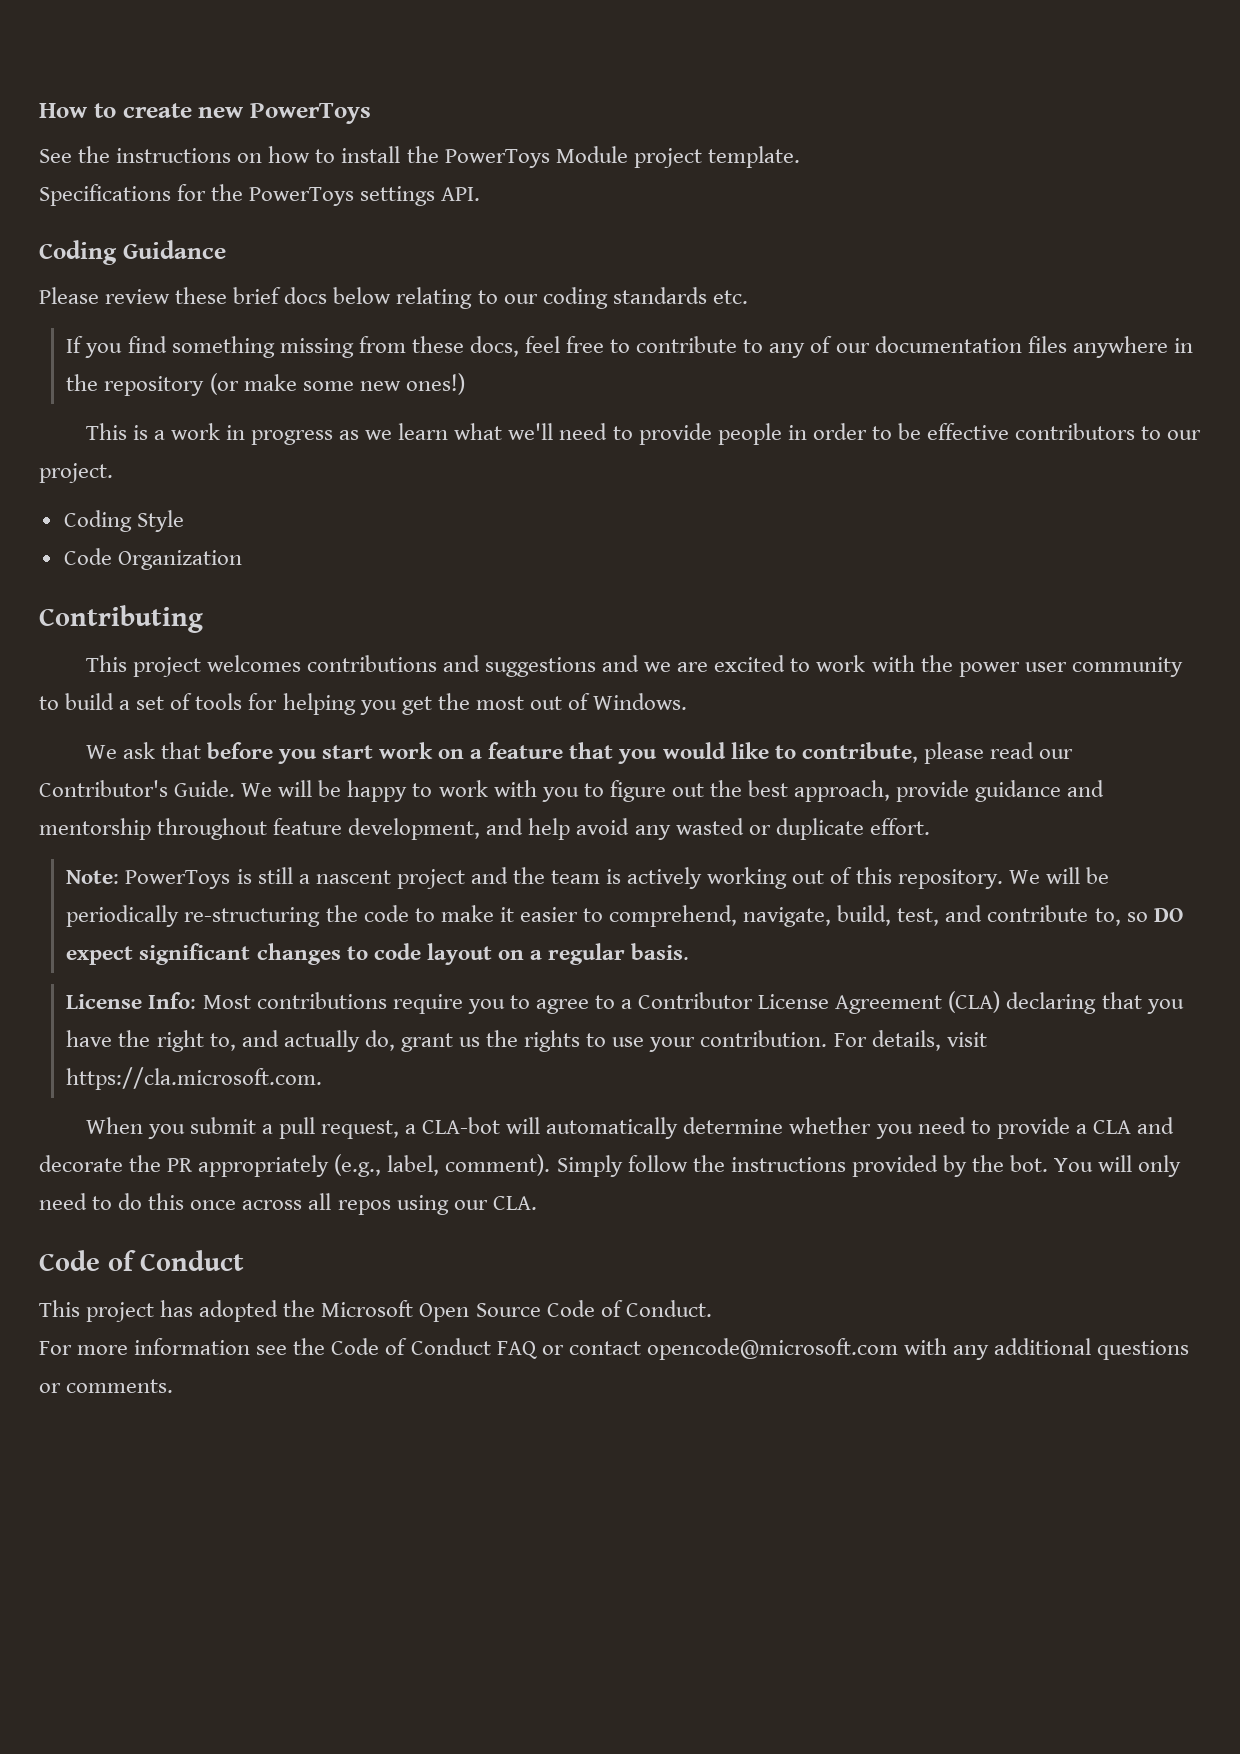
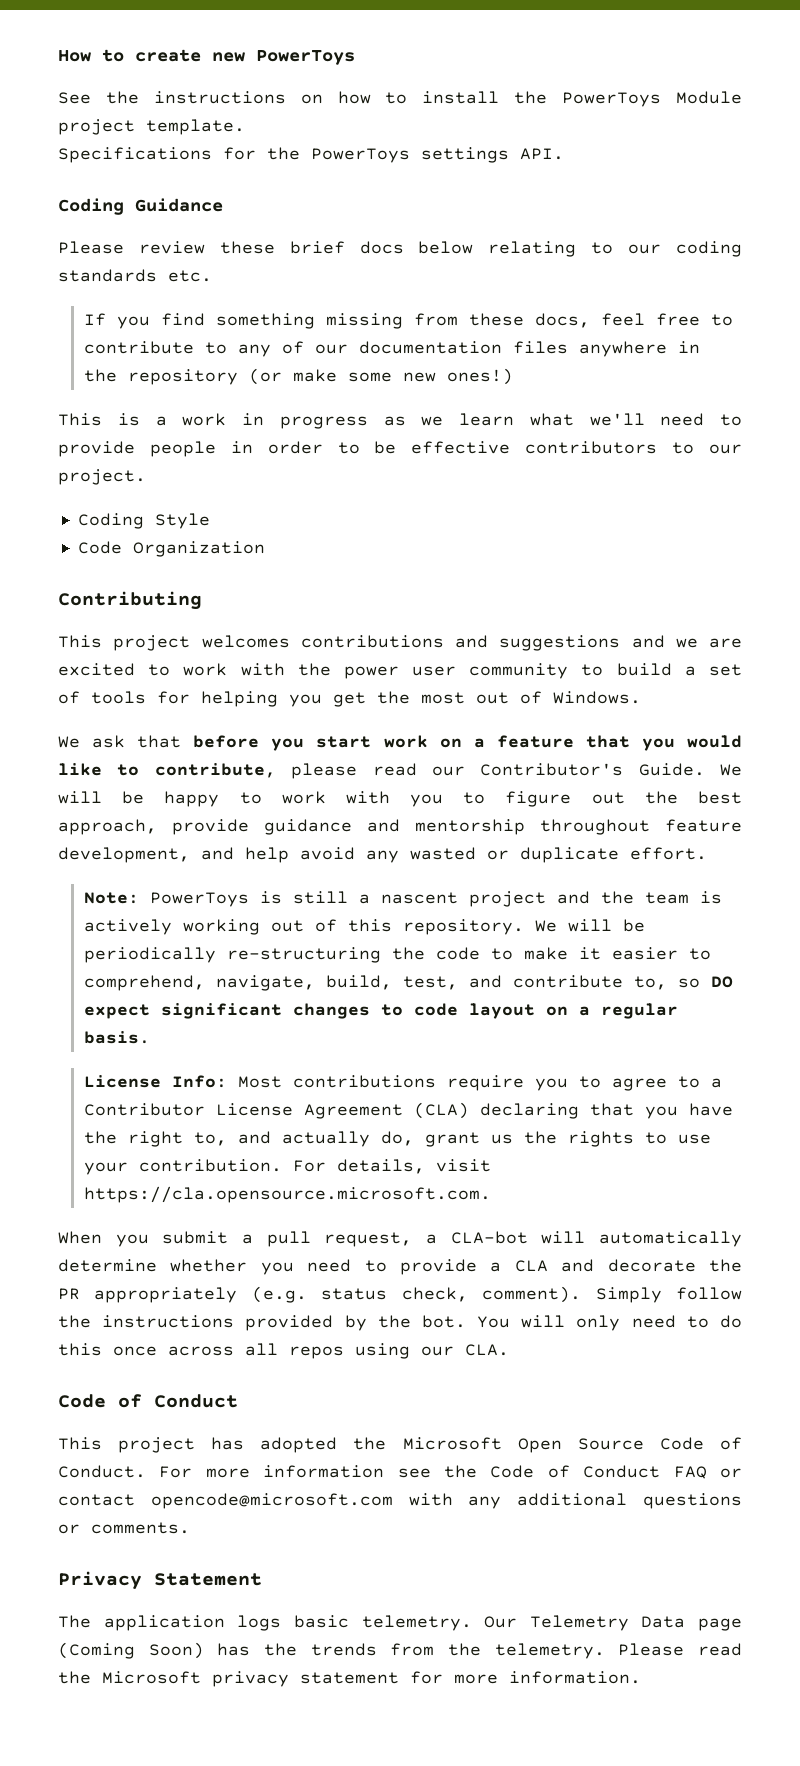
- For details, visit https://cla.microsoft.com.
+ For details, visit https://cla.opensource.microsoft.com.
- When you submit a pull request, a CLA-bot will automatically determine whether you need to provide a CLA and decorate the PR appropriately (e.g., label, comment).
+ When you submit a pull request, a CLA-bot will automatically determine whether you need to provide a CLA and decorate the PR appropriately (e.g. status check, comment).
- This project has adopted the Microsoft Open Source Code of Conduct.
- For more information see the Code of Conduct FAQ or contact opencode@microsoft.com with any additional questions or comments.
+ This project has adopted the Microsoft Open Source Code of Conduct. For more information see the Code of Conduct FAQ or contact opencode@microsoft.com with any additional questions or comments.
+ Privacy Statement
+ The application logs basic telemetry. Our Telemetry Data page (Coming Soon) has the trends from the telemetry. Please read the Microsoft privacy statement for more information.

